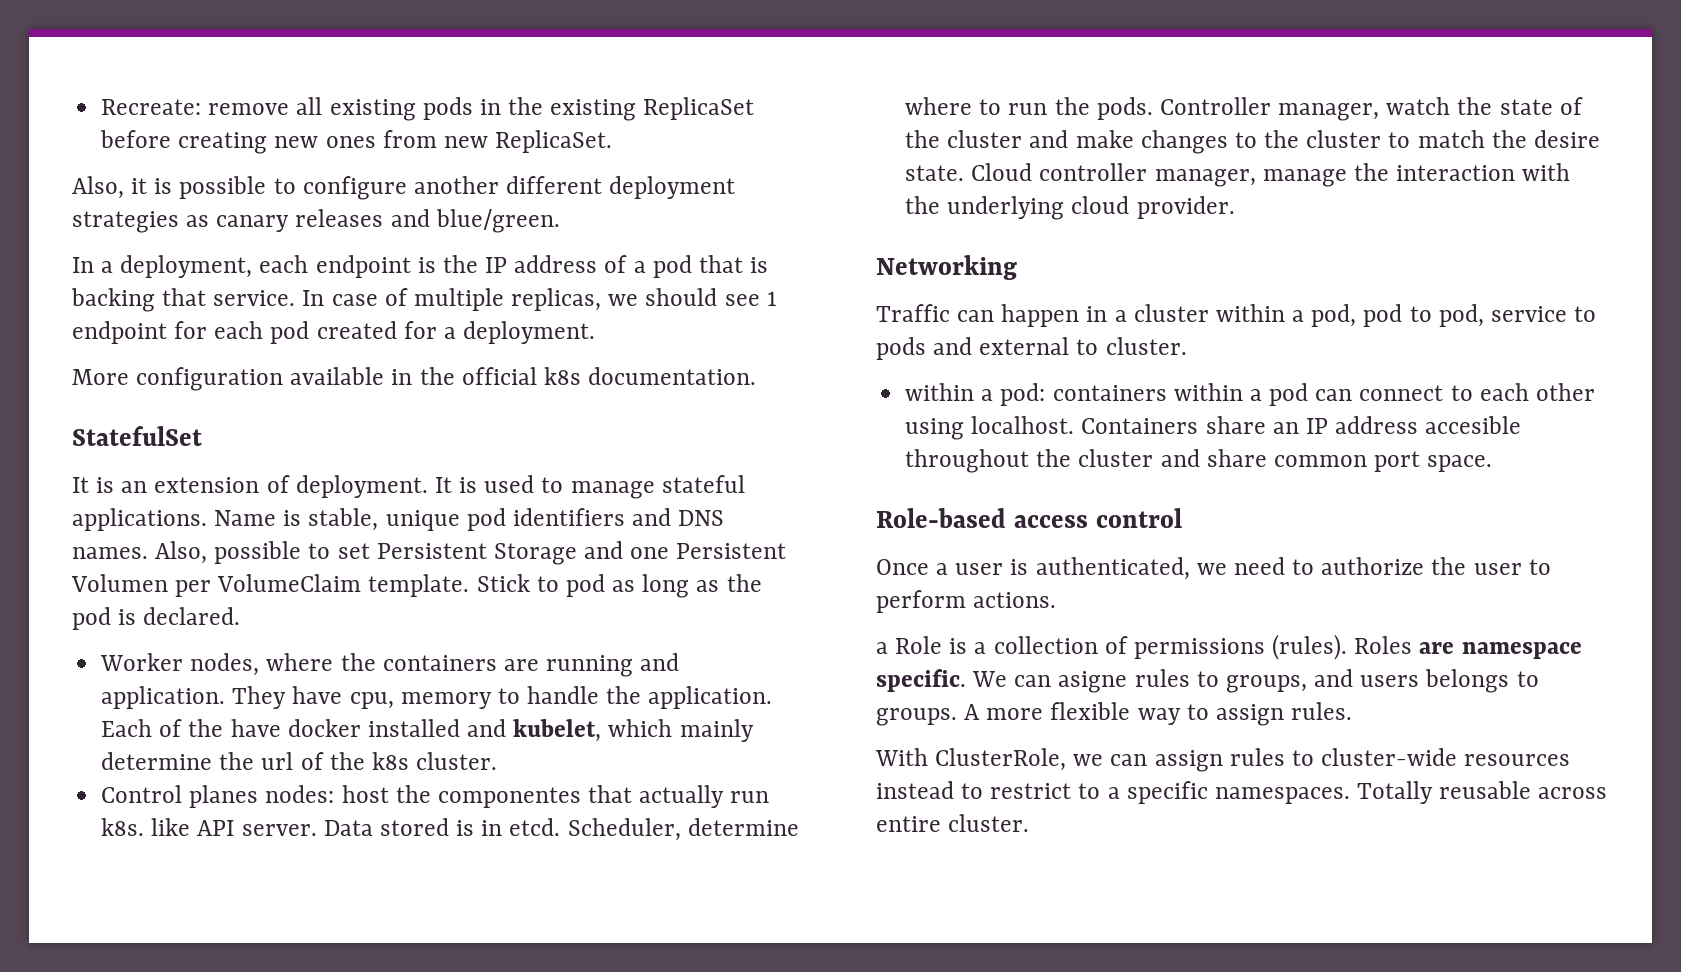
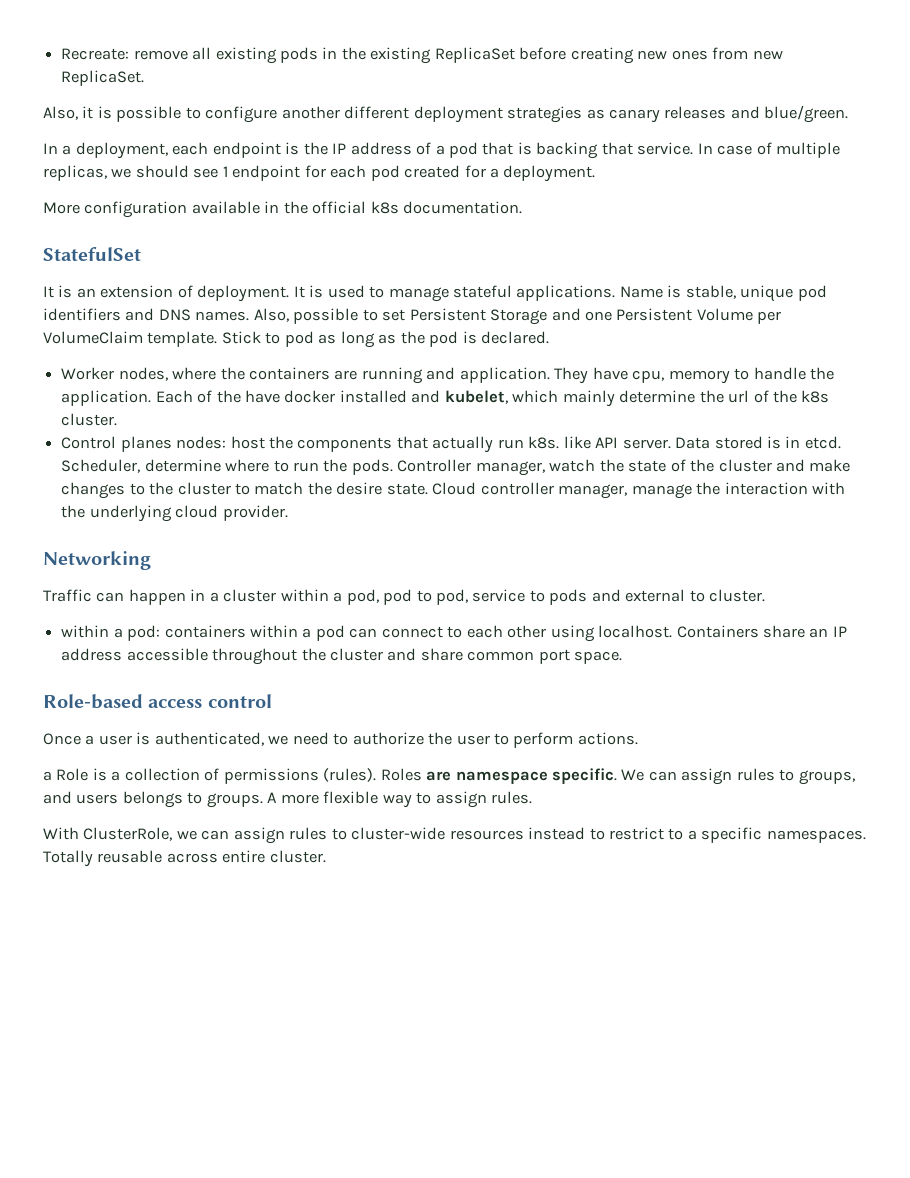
- Also, possible to set Persistent Storage and one Persistent Volumen per VolumeClaim template.
+ Also, possible to set Persistent Storage and one Persistent Volume per VolumeClaim template.
- Control planes nodes: host the componentes that actually run k8s. like API server.
+ Control planes nodes: host the components that actually run k8s. like API server.
- Containers share an IP address accesible throughout the cluster and share common port space.
+ Containers share an IP address accessible throughout the cluster and share common port space.
- We can asigne rules to groups, and users belongs to groups.
+ We can assign rules to groups, and users belongs to groups.

